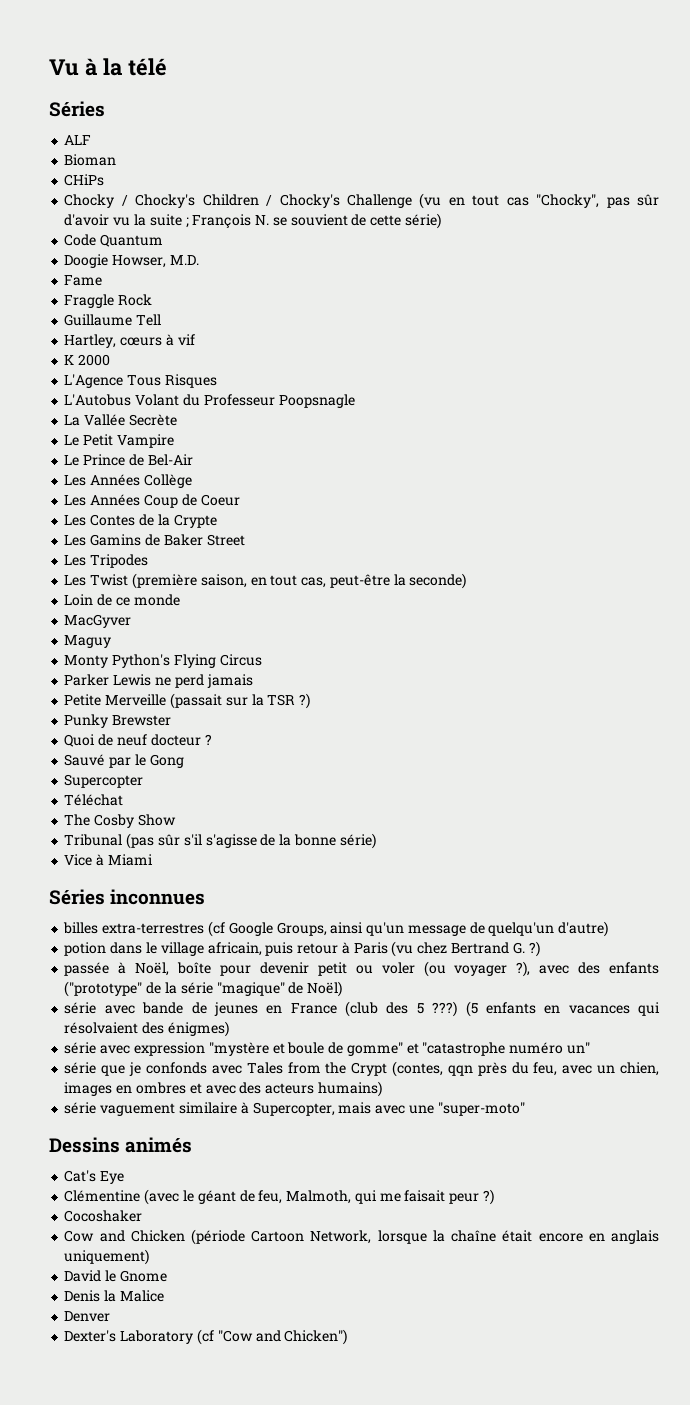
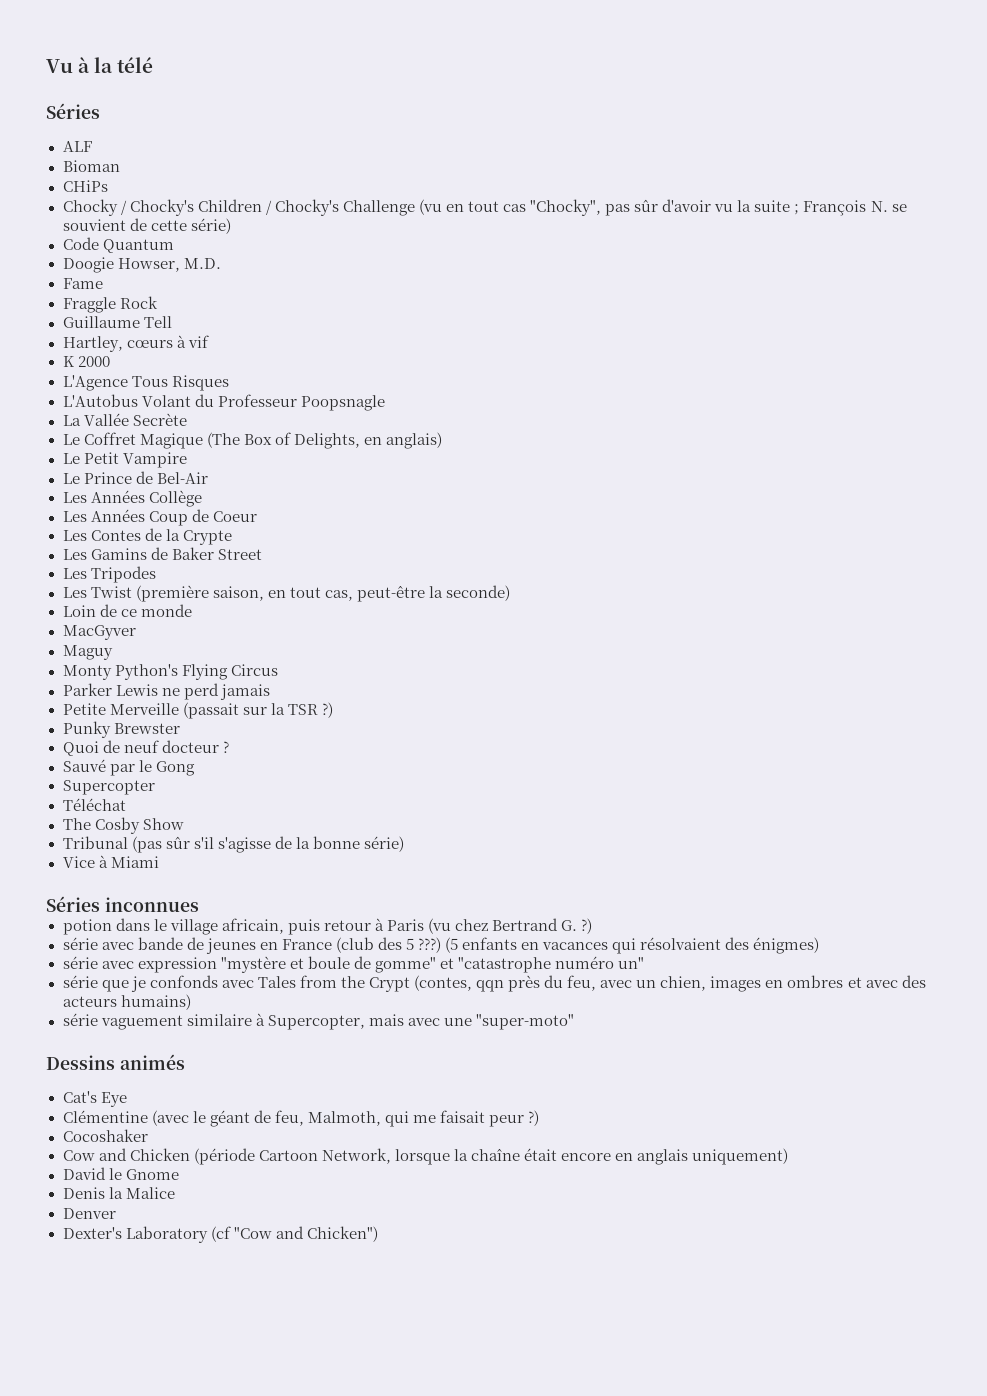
+ Le Coffret Magique (The Box of Delights, en anglais)
- billes extra-terrestres (cf Google Groups, ainsi qu'un message de quelqu'un d'autre)
- passée à Noël, boîte pour devenir petit ou voler (ou voyager ?), avec des enfants ("prototype" de la série "magique" de Noël)

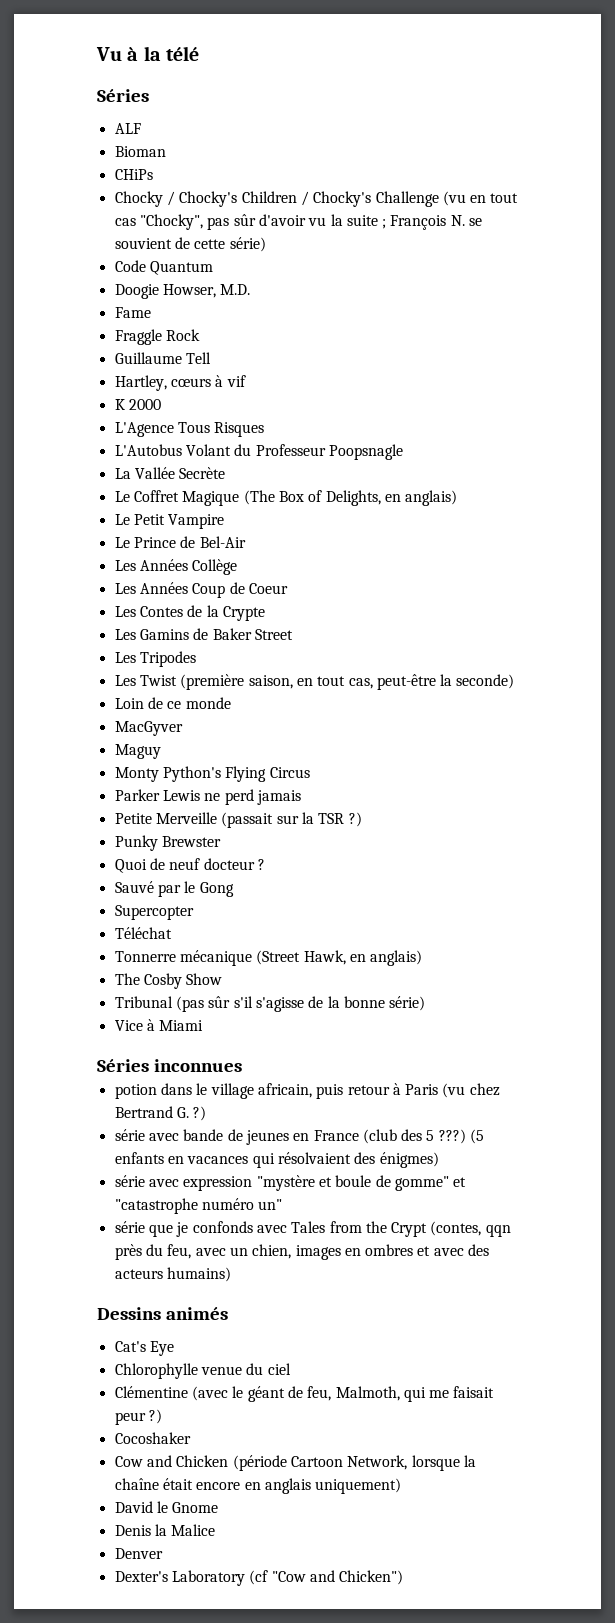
+ Tonnerre mécanique (Street Hawk, en anglais)
- série vaguement similaire à Supercopter, mais avec une "super-moto"
+ Chlorophylle venue du ciel

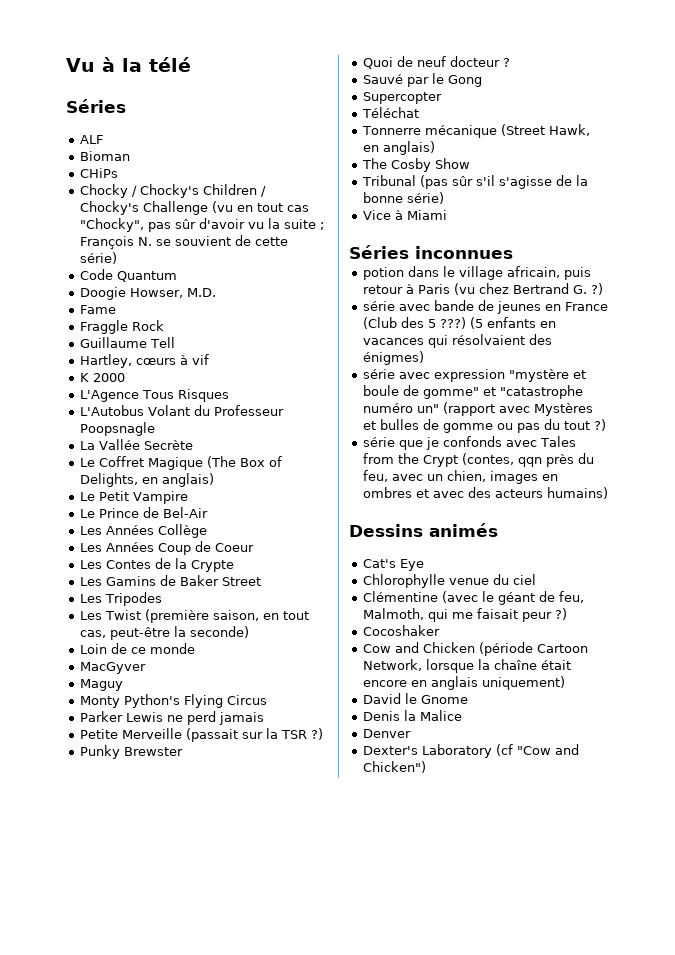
- série avec bande de jeunes en France (club des 5 ???)
+ série avec bande de jeunes en France (Club des 5 ???)
- série avec expression "mystère et boule de gomme" et "catastrophe numéro un"
+ série avec expression "mystère et boule de gomme" et "catastrophe numéro un" (rapport avec Mystères et bulles de gomme ou pas du tout ?)

